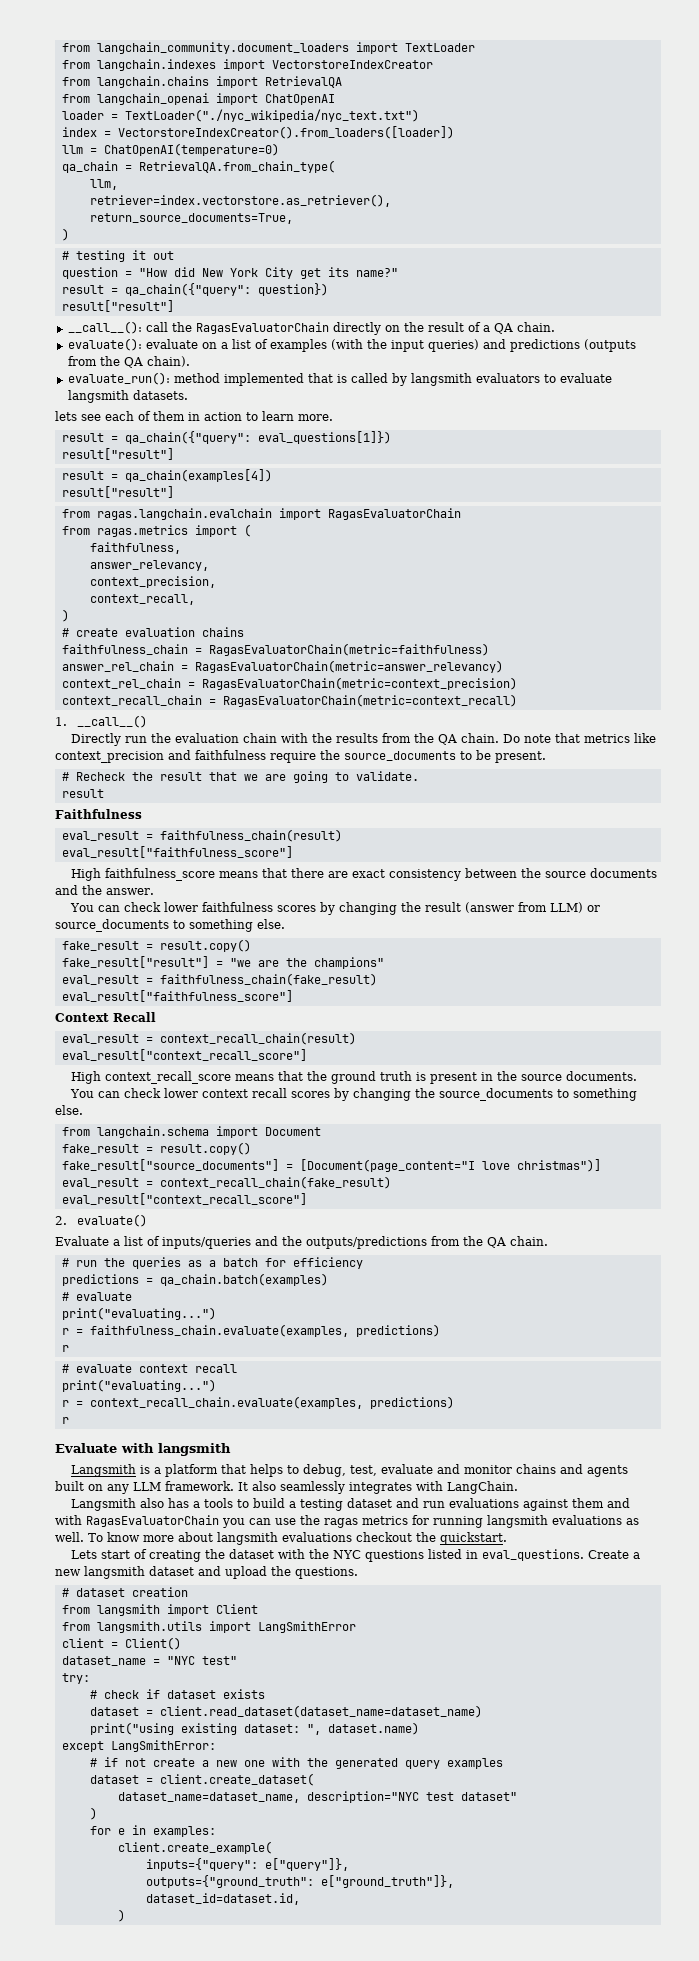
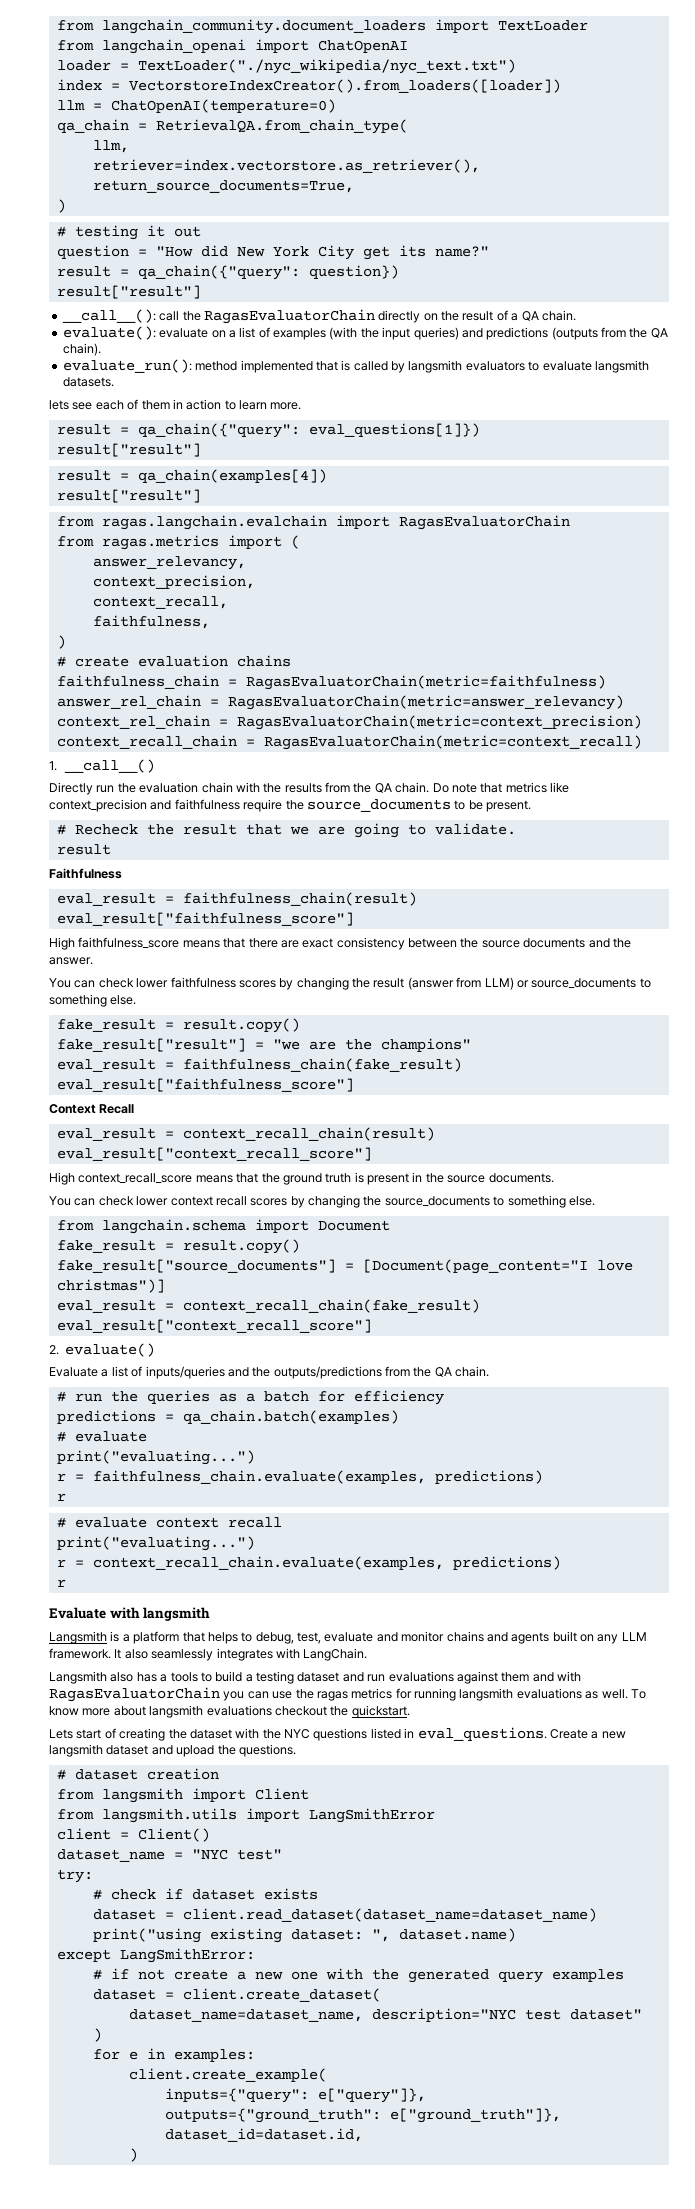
- from langchain.indexes import VectorstoreIndexCreator
- from langchain.chains import RetrievalQA
- faithfulness,
+ faithfulness,

